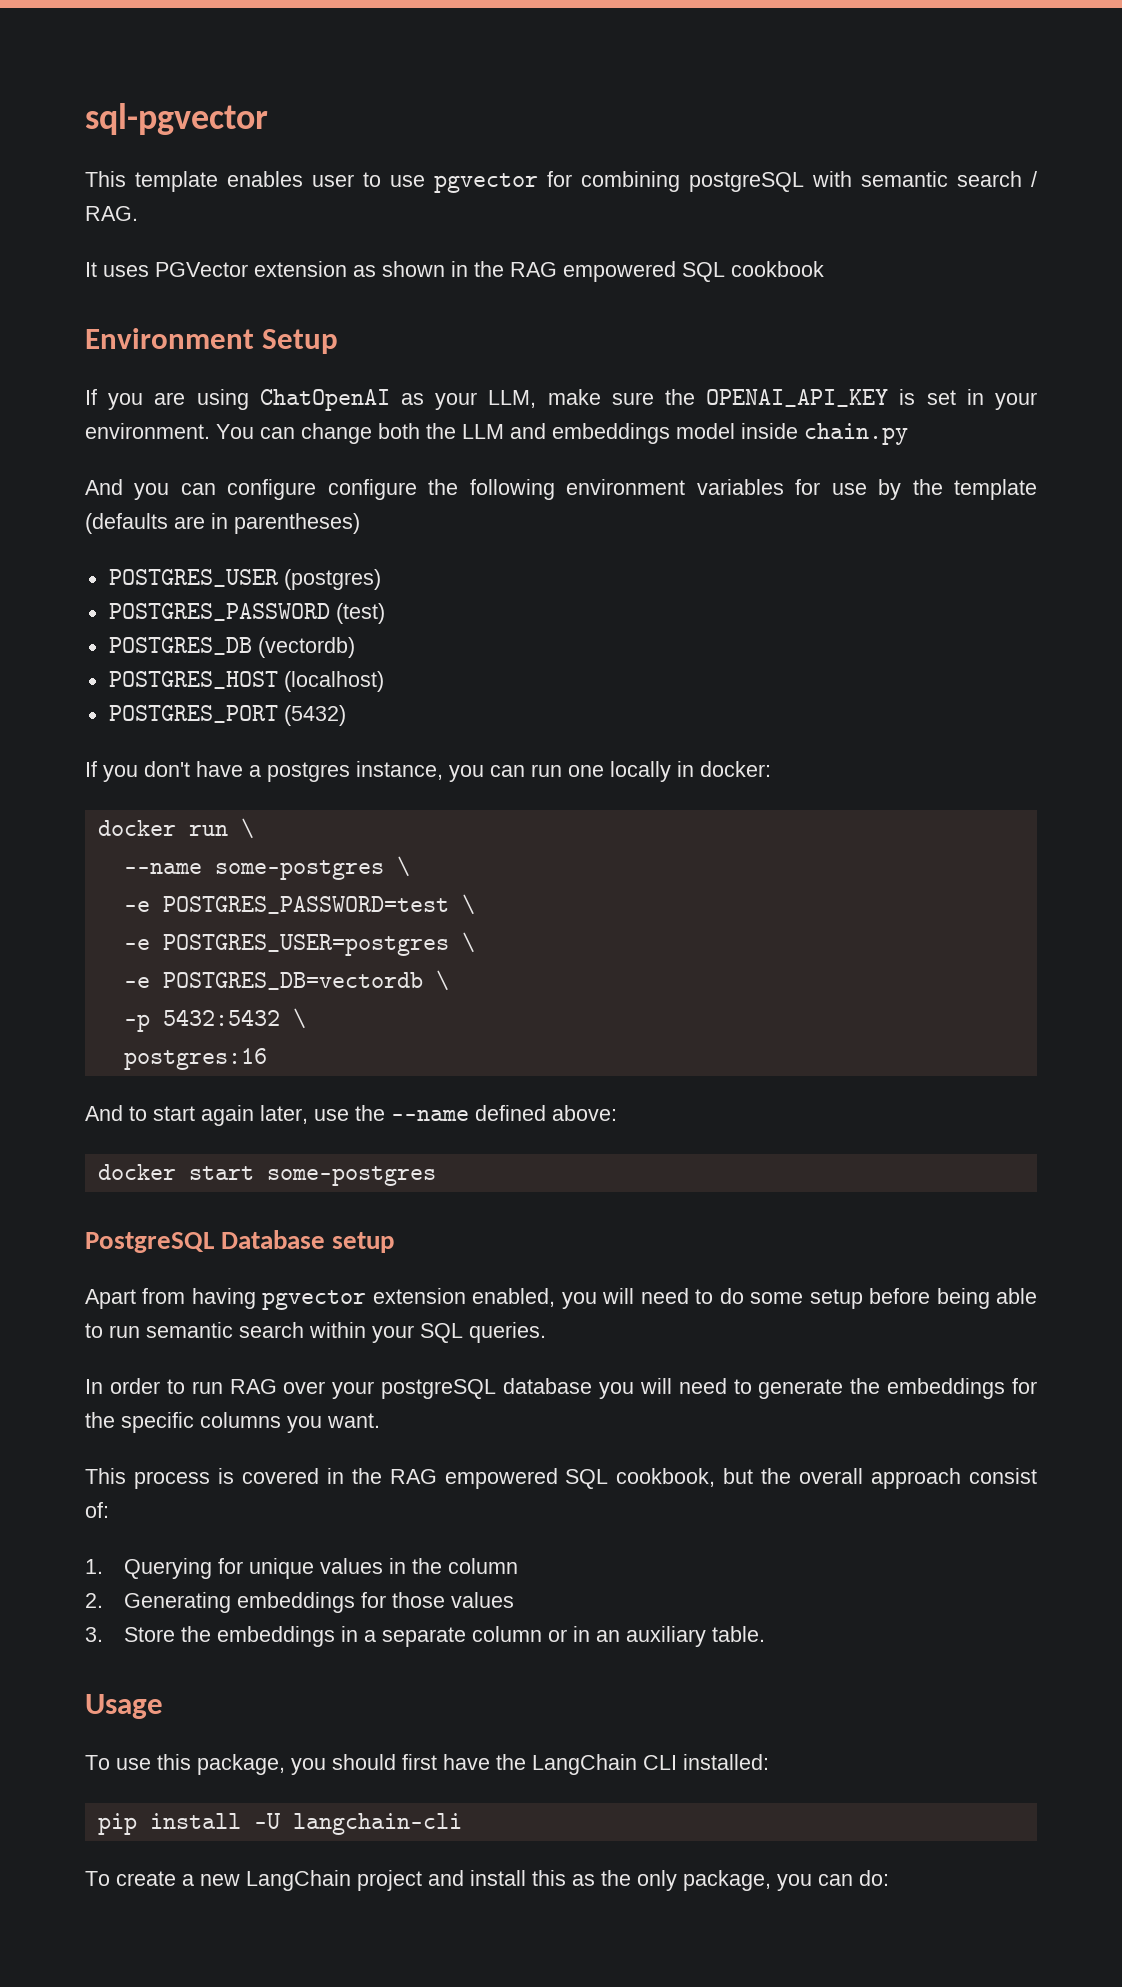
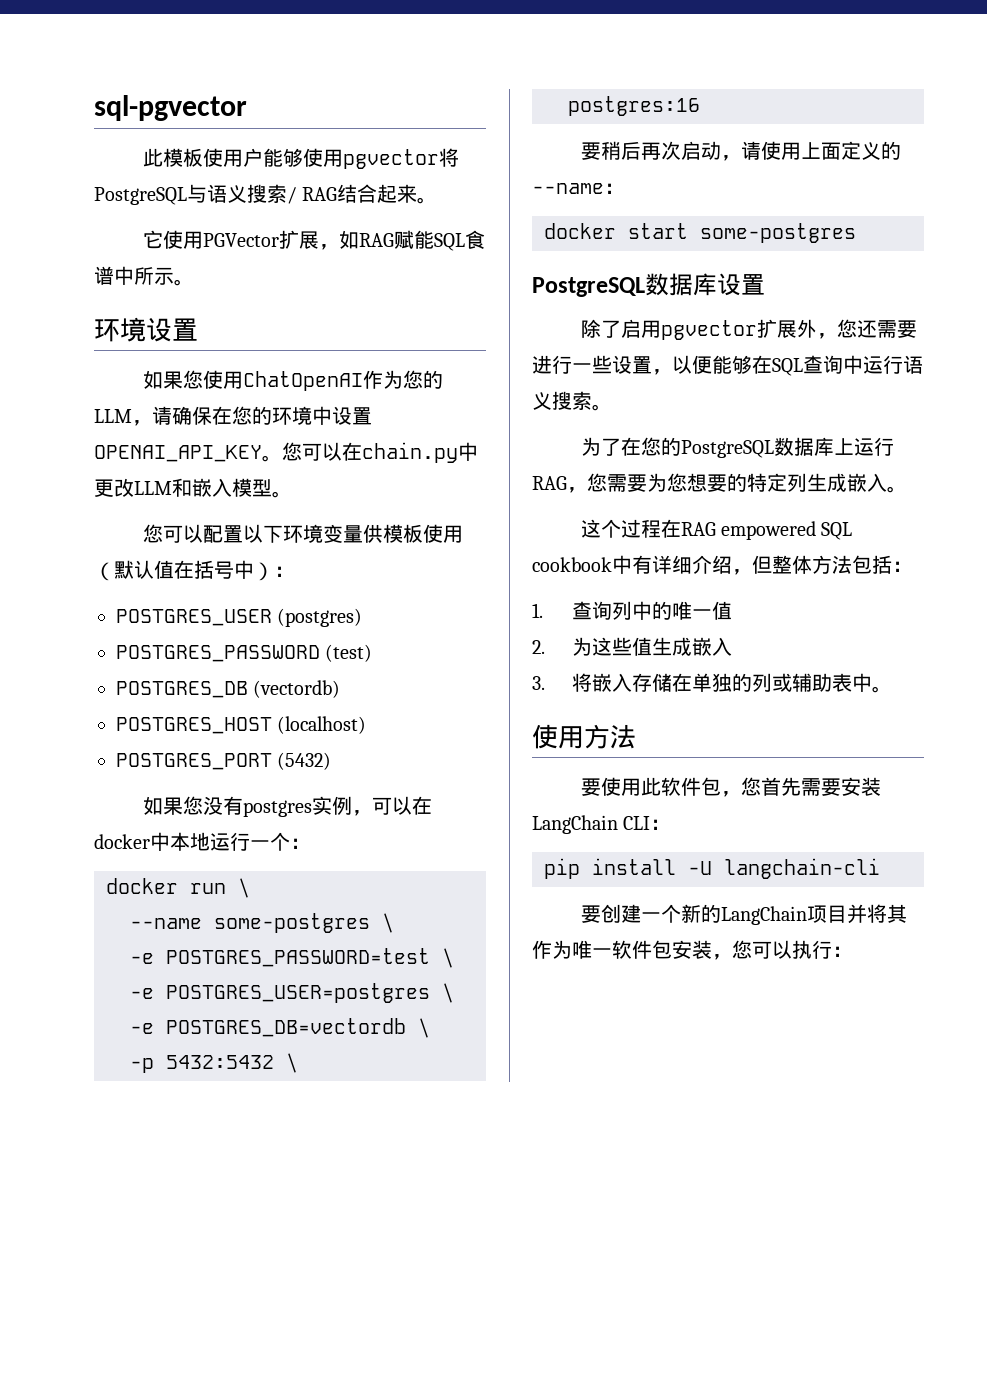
- This template enables user to use pgvector for combining postgreSQL with semantic search / RAG.
- It uses PGVector extension as shown in the RAG empowered SQL cookbook
- Environment Setup
- If you are using ChatOpenAI as your LLM, make sure the OPENAI_API_KEY is set in your environment. You can change both the LLM and embeddings model inside chain.py
- And you can configure configure the following environment variables for use by the template (defaults are in parentheses)
+ 此模板使用户能够使用pgvector将PostgreSQL与语义搜索/ RAG结合起来。
+ 它使用PGVector扩展，如RAG赋能SQL食谱中所示。
+ 环境设置
+ 如果您使用ChatOpenAI作为您的LLM，请确保在您的环境中设置OPENAI_API_KEY。您可以在chain.py中更改LLM和嵌入模型。
+ 您可以配置以下环境变量供模板使用（默认值在括号中）：
- If you don't have a postgres instance, you can run one locally in docker:
+ 如果您没有postgres实例，可以在docker中本地运行一个：
- And to start again later, use the --name defined above:
+ 要稍后再次启动，请使用上面定义的--name：
  docker start some-postgres
- PostgreSQL Database setup
- Apart from having pgvector extension enabled, you will need to do some setup before being able to run semantic search within your SQL queries.
- In order to run RAG over your postgreSQL database you will need to generate the embeddings for the specific columns you want.
- This process is covered in the RAG empowered SQL cookbook, but the overall approach consist of:
- 1. Querying for unique values in the column
- 2. Generating embeddings for those values
- 3. Store the embeddings in a separate column or in an auxiliary table.
- Usage
- To use this package, you should first have the LangChain CLI installed:
+ PostgreSQL数据库设置
+ 除了启用pgvector扩展外，您还需要进行一些设置，以便能够在SQL查询中运行语义搜索。
+ 为了在您的PostgreSQL数据库上运行RAG，您需要为您想要的特定列生成嵌入。
+ 这个过程在RAG empowered SQL cookbook中有详细介绍，但整体方法包括：
+ 1.查询列中的唯一值
+ 2.为这些值生成嵌入
+ 3.将嵌入存储在单独的列或辅助表中。
+ 使用方法
+ 要使用此软件包，您首先需要安装LangChain CLI：
- To create a new LangChain project and install this as the only package, you can do:
+ 要创建一个新的LangChain项目并将其作为唯一软件包安装，您可以执行：

